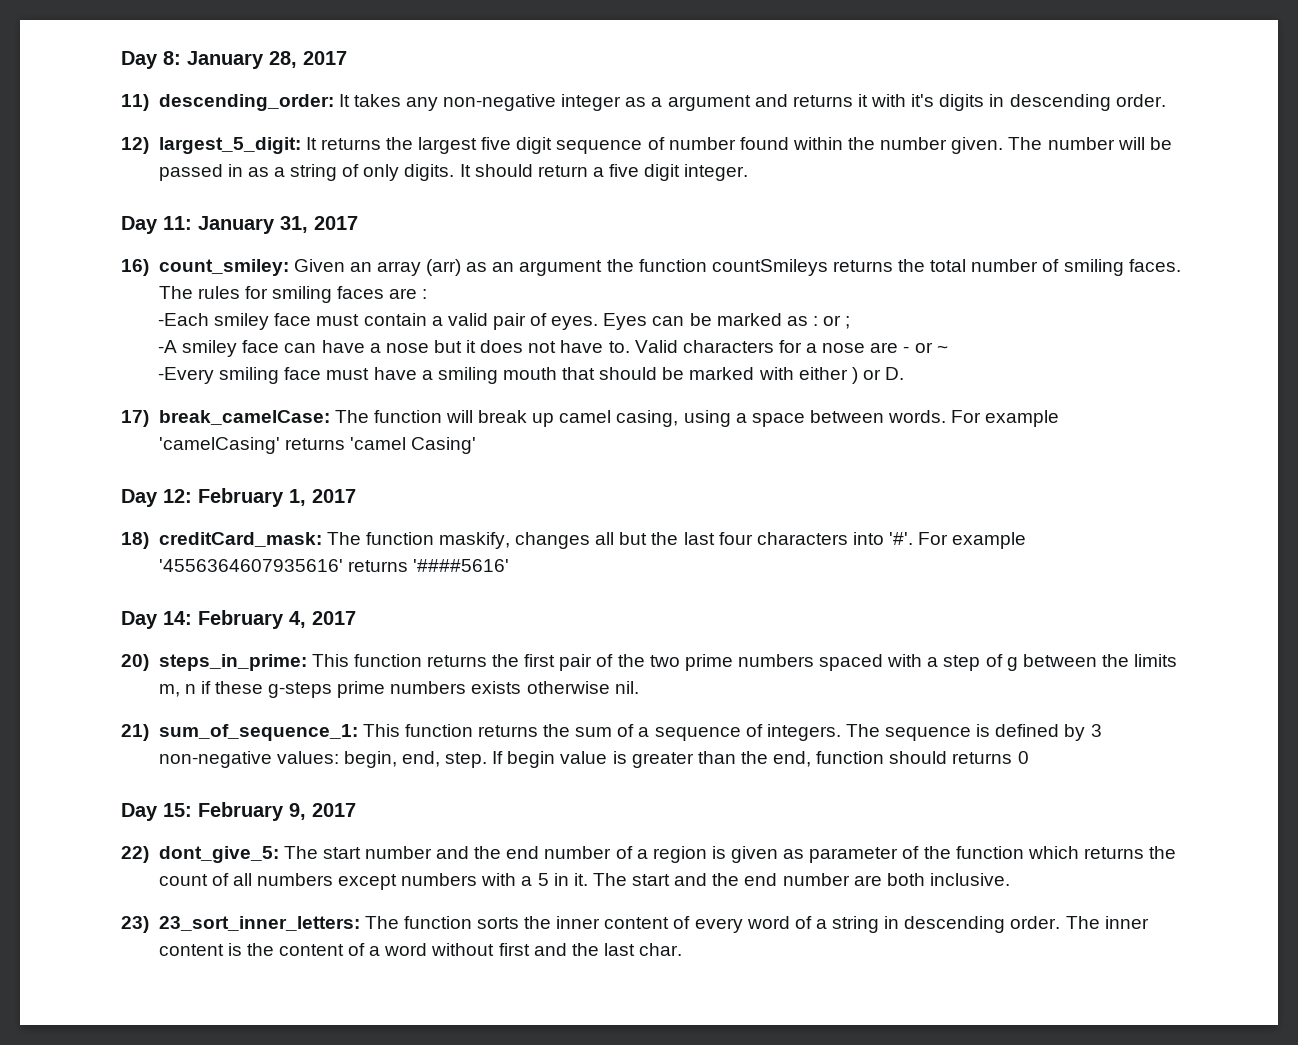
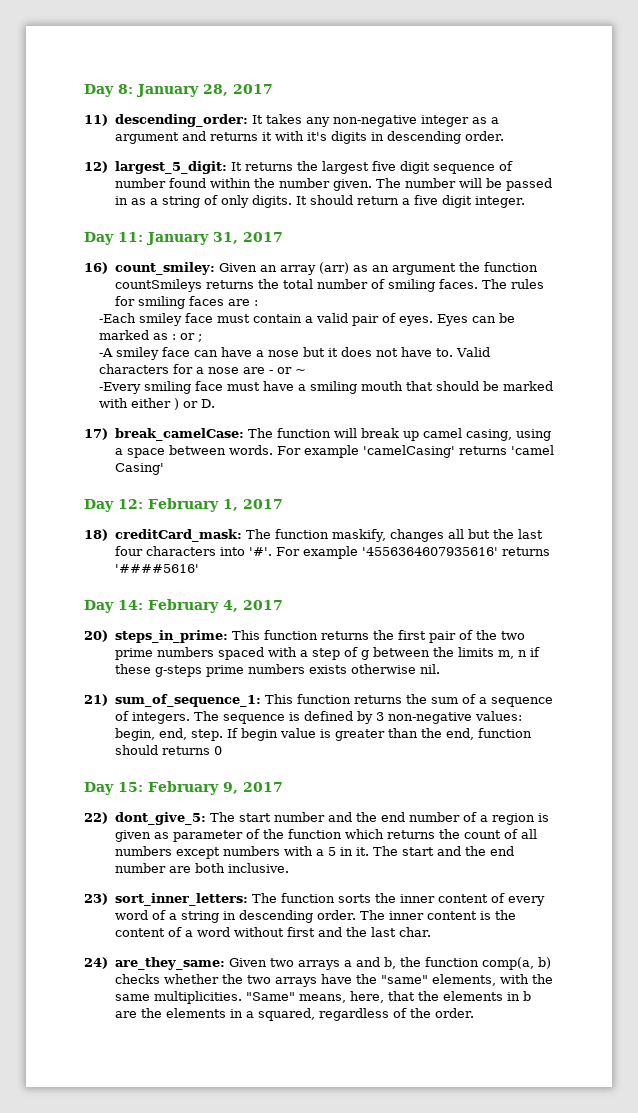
- 23) 23_sort_inner_letters: The function sorts the inner content of every word of a string in descending order.
+ 23) sort_inner_letters: The function sorts the inner content of every word of a string in descending order.
+ 24) are_they_same: Given two arrays a and b, the function comp(a, b) checks whether the two arrays have the "same" elements, with the same multiplicities. "Same" means, here, that the elements in b are the elements in a squared, regardless of the order.

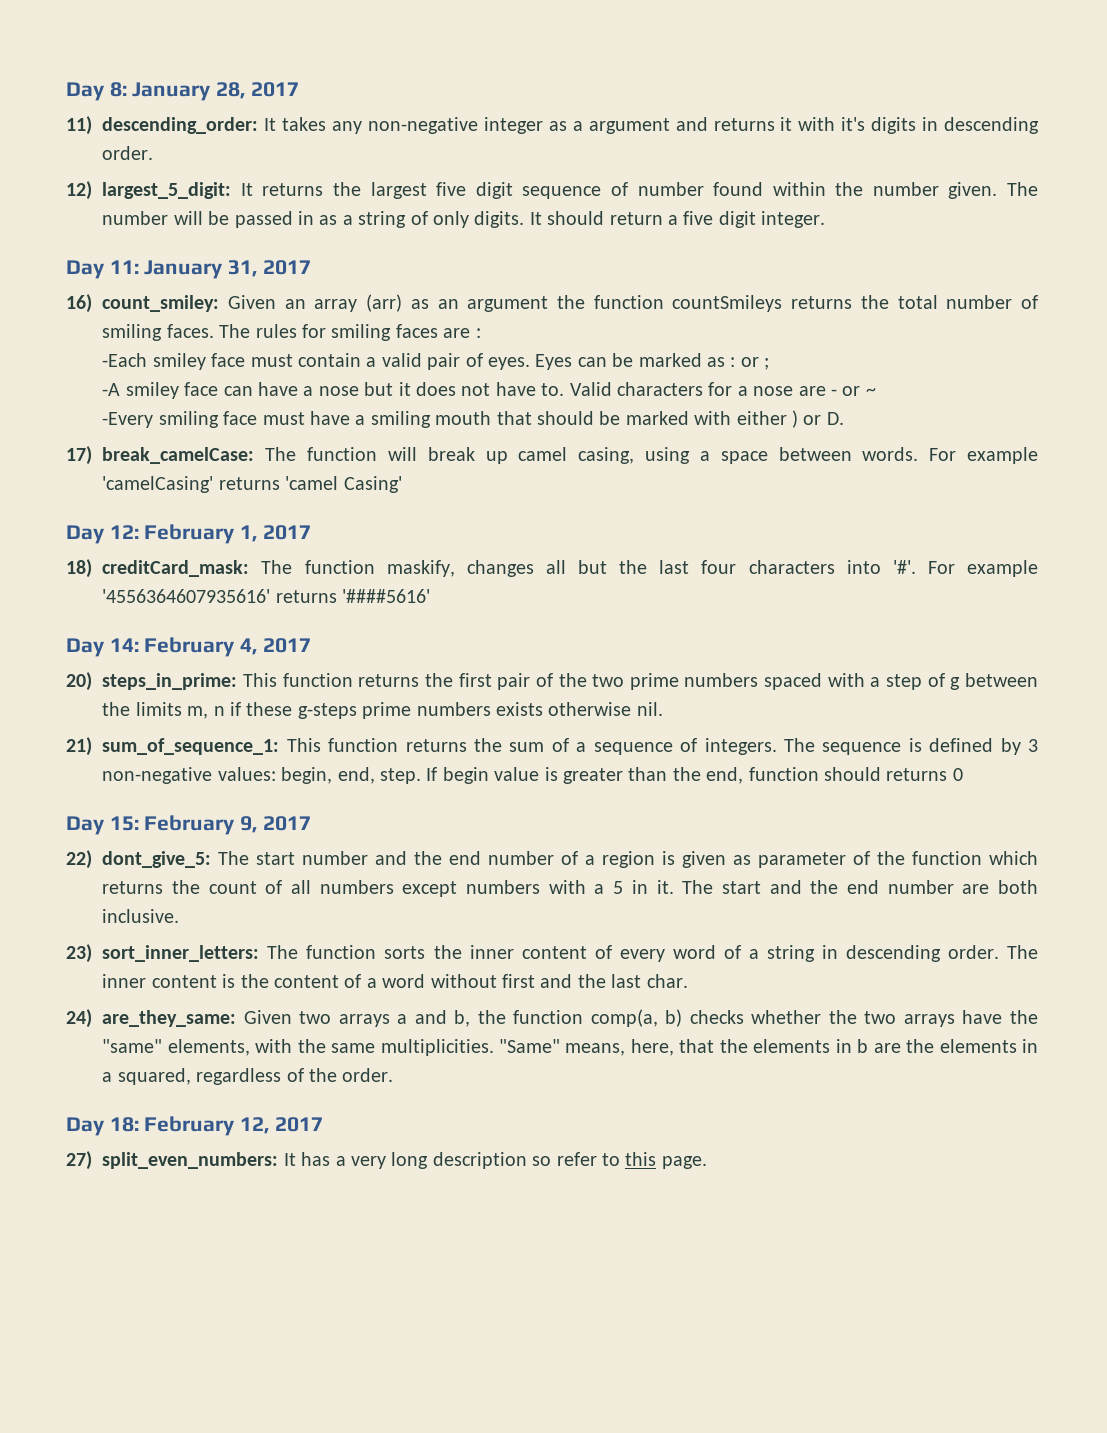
+ Day 18: February 12, 2017
+ 27) split_even_numbers: It has a very long description so refer to this page.

